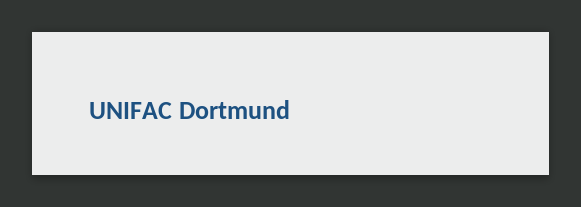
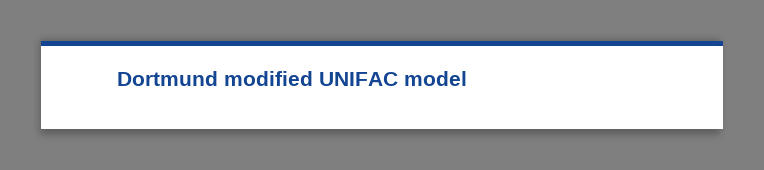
- UNIFAC Dortmund
+ Dortmund modified UNIFAC model

